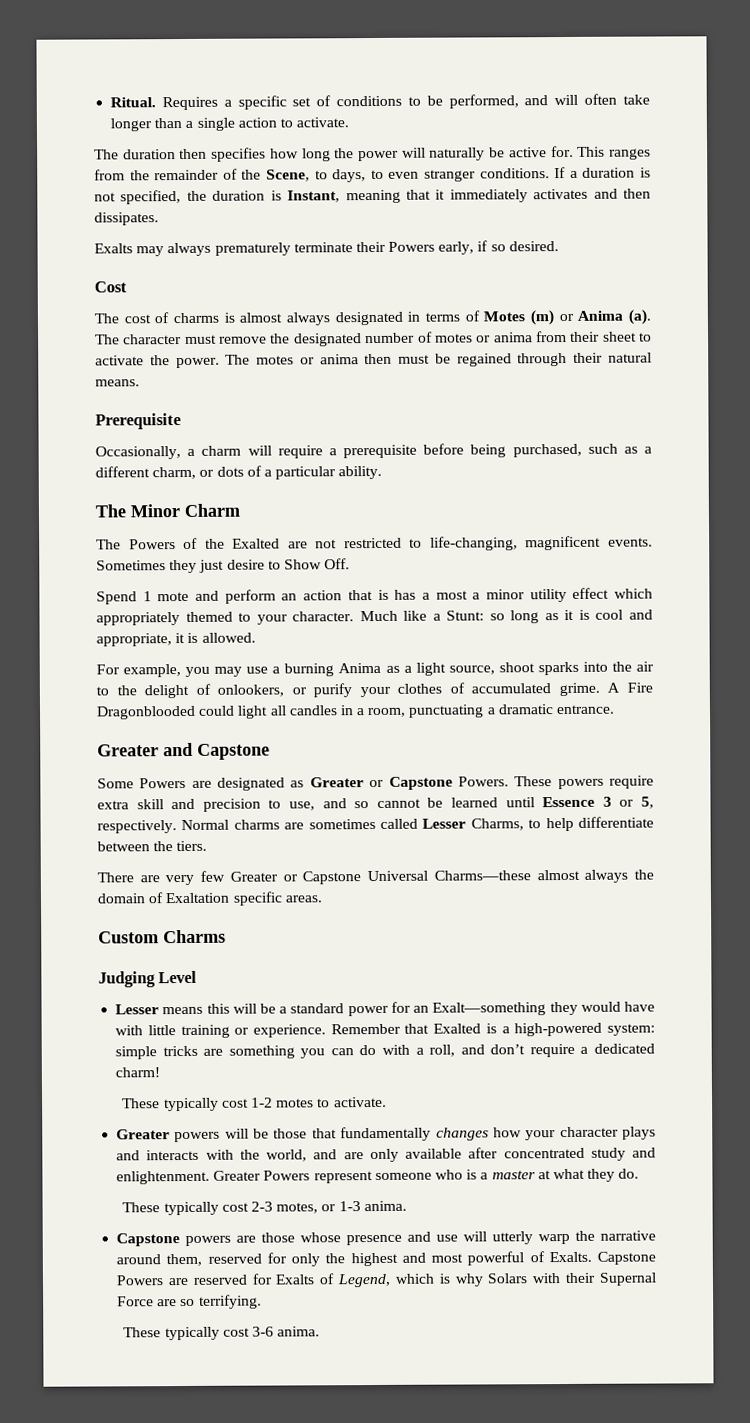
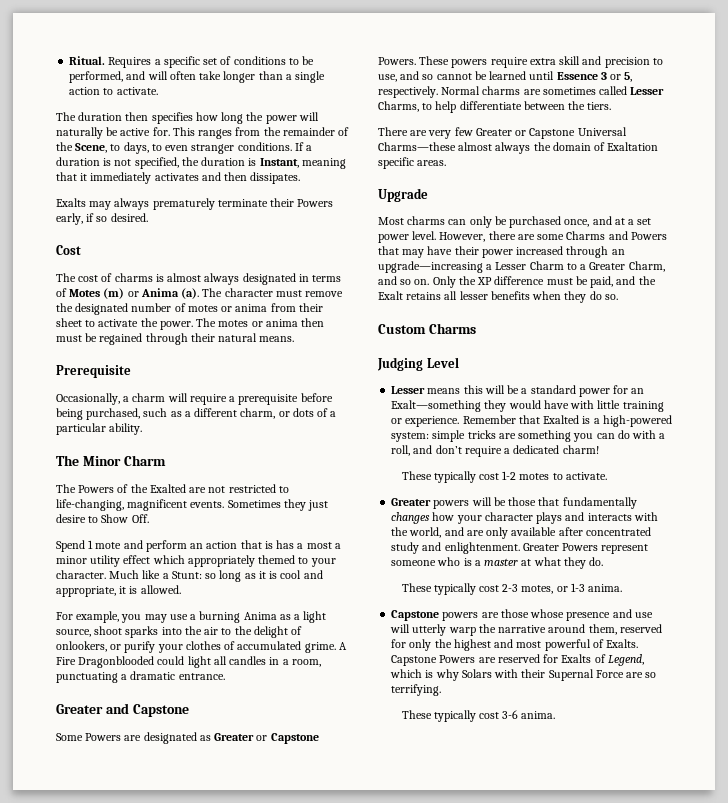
+ Upgrade
+ Most charms can only be purchased once, and at a set power level. However, there are some Charms and Powers that may have their power increased through an upgrade—increasing a Lesser Charm to a Greater Charm, and so on. Only the XP difference must be paid, and the Exalt retains all lesser benefits when they do so.

